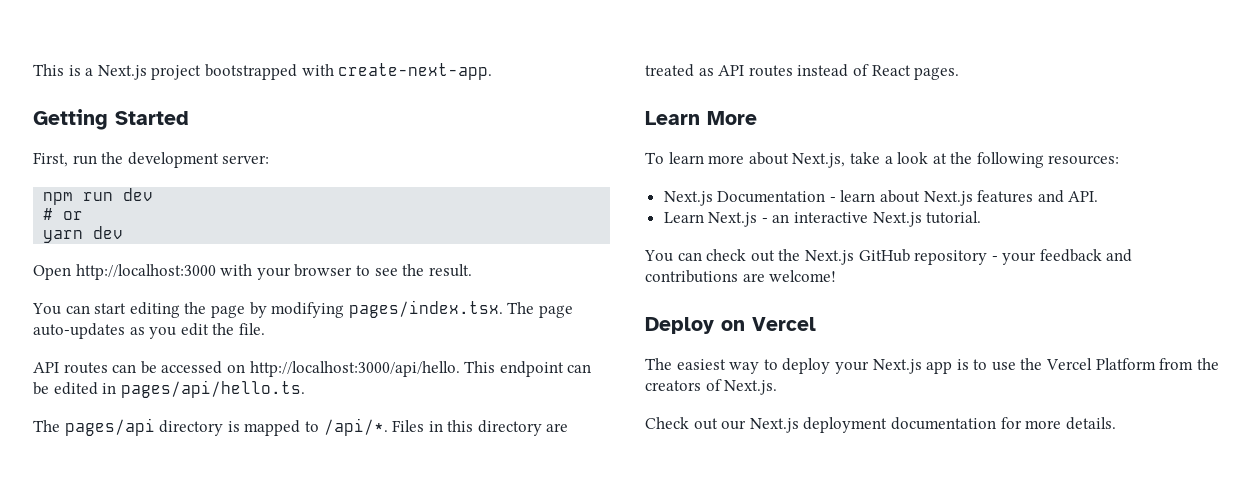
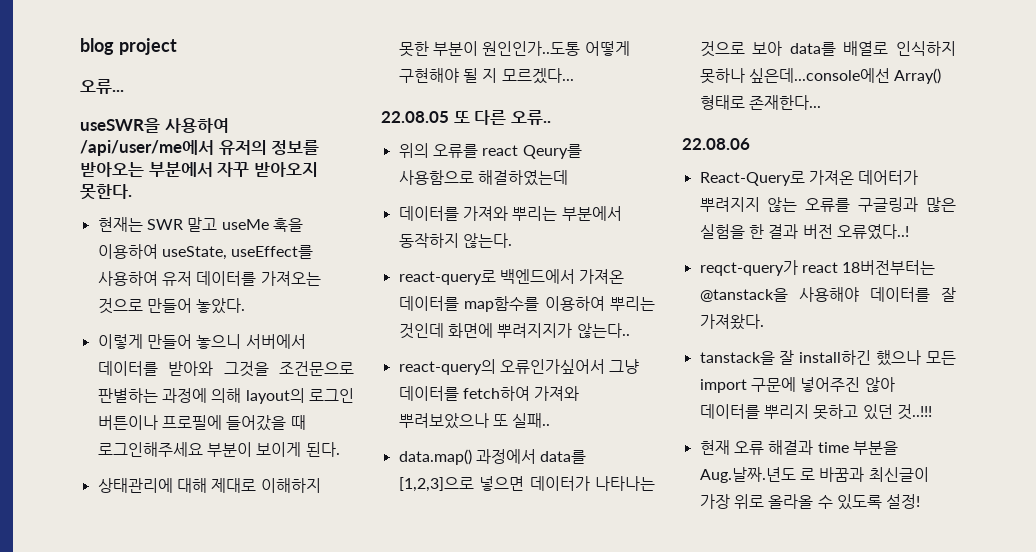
- This is a Next.js project bootstrapped with create-next-app.
- Getting Started
- First, run the development server:
- npm run dev
- # or
- yarn dev
- Open http://localhost:3000 with your browser to see the result.
- You can start editing the page by modifying pages/index.tsx. The page auto-updates as you edit the file.
- API routes can be accessed on http://localhost:3000/api/hello. This endpoint can be edited in pages/api/hello.ts.
- The pages/api directory is mapped to /api/*. Files in this directory are treated as API routes instead of React pages.
- Learn More
- To learn more about Next.js, take a look at the following resources:
- Next.js Documentation - learn about Next.js features and API.
- Learn Next.js - an interactive Next.js tutorial.
- You can check out the Next.js GitHub repository - your feedback and contributions are welcome!
- Deploy on Vercel
- The easiest way to deploy your Next.js app is to use the Vercel Platform from the creators of Next.js.
- Check out our Next.js deployment documentation for more details.
+ blog project
+ 오류...
+ useSWR을 사용하여 /api/user/me에서 유저의 정보를 받아오는 부분에서 자꾸 받아오지 못한다.
+ 현재는 SWR 말고 useMe 훅을 이용하여 useState, useEffect를 사용하여 유저 데이터를 가져오는 것으로 만들어 놓았다.
+ 이렇게 만들어 놓으니 서버에서 데이터를 받아와 그것을 조건문으로 판별하는 과정에 의해 layout의 로그인 버튼이나 프로필에 들어갔을 때 로그인해주세요 부분이 보이게 된다.
+ 상태관리에 대해 제대로 이해하지 못한 부분이 원인인가..도통 어떻게 구현해야 될 지 모르겠다...
+ 22.08.05 또 다른 오류..
+ 위의 오류를 react Qeury를 사용함으로 해결하였는데
+ 데이터를 가져와 뿌리는 부분에서 동작하지 않는다.
+ react-query로 백엔드에서 가져온 데이터를 map함수를 이용하여 뿌리는 것인데 화면에 뿌려지지가 않는다..
+ react-query의 오류인가싶어서 그냥 데이터를 fetch하여 가져와 뿌려보았으나 또 실패..
+ data.map() 과정에서 data를 [1,2,3]으로 넣으면 데이터가 나타나는 것으로 보아 data를 배열로 인식하지 못하나 싶은데...console에선 Array() 형태로 존재한다...
+ 22.08.06
+ React-Query로 가져온 데어터가 뿌려지지 않는 오류를 구글링과 많은 실험을 한 결과 버전 오류였다..!
+ reqct-query가 react 18버전부터는 @tanstack을 사용해야 데이터를 잘 가져왔다.
+ tanstack을 잘 install하긴 했으나 모든 import 구문에 넣어주진 않아 데이터를 뿌리지 못하고 있던 것..!!!
+ 현재 오류 해결과 time 부분을 Aug.날짜.년도 로 바꿈과 최신글이 가장 위로 올라올 수 있도록 설정!

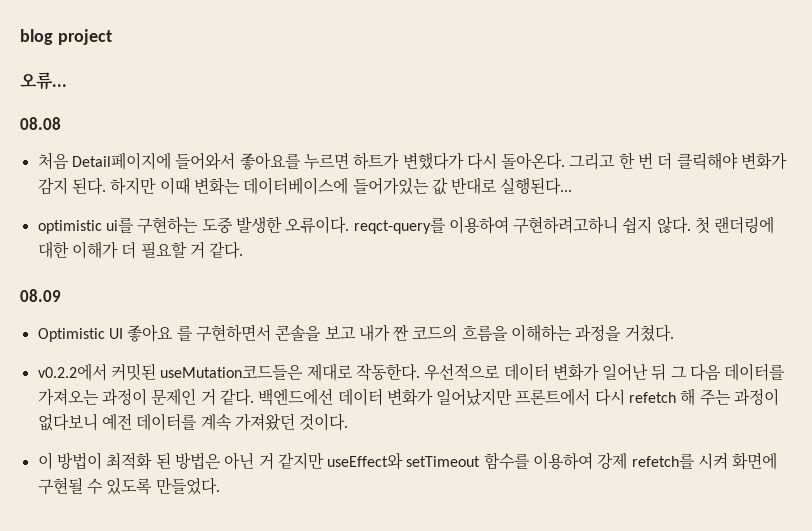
- useSWR을 사용하여 /api/user/me에서 유저의 정보를 받아오는 부분에서 자꾸 받아오지 못한다.
- 현재는 SWR 말고 useMe 훅을 이용하여 useState, useEffect를 사용하여 유저 데이터를 가져오는 것으로 만들어 놓았다.
- 이렇게 만들어 놓으니 서버에서 데이터를 받아와 그것을 조건문으로 판별하는 과정에 의해 layout의 로그인 버튼이나 프로필에 들어갔을 때 로그인해주세요 부분이 보이게 된다.
- 상태관리에 대해 제대로 이해하지 못한 부분이 원인인가..도통 어떻게 구현해야 될 지 모르겠다...
- 22.08.05 또 다른 오류..
- 위의 오류를 react Qeury를 사용함으로 해결하였는데
- 데이터를 가져와 뿌리는 부분에서 동작하지 않는다.
- react-query로 백엔드에서 가져온 데이터를 map함수를 이용하여 뿌리는 것인데 화면에 뿌려지지가 않는다..
- react-query의 오류인가싶어서 그냥 데이터를 fetch하여 가져와 뿌려보았으나 또 실패..
- data.map() 과정에서 data를 [1,2,3]으로 넣으면 데이터가 나타나는 것으로 보아 data를 배열로 인식하지 못하나 싶은데...console에선 Array() 형태로 존재한다...
- 22.08.06
- React-Query로 가져온 데어터가 뿌려지지 않는 오류를 구글링과 많은 실험을 한 결과 버전 오류였다..!
- reqct-query가 react 18버전부터는 @tanstack을 사용해야 데이터를 잘 가져왔다.
- tanstack을 잘 install하긴 했으나 모든 import 구문에 넣어주진 않아 데이터를 뿌리지 못하고 있던 것..!!!
- 현재 오류 해결과 time 부분을 Aug.날짜.년도 로 바꿈과 최신글이 가장 위로 올라올 수 있도록 설정!
+ 08.08
+ 처음 Detail페이지에 들어와서 좋아요를 누르면 하트가 변했다가 다시 돌아온다. 그리고 한 번 더 클릭해야 변화가 감지 된다. 하지만 이때 변화는 데이터베이스에 들어가있는 값 반대로 실행된다...
+ optimistic ui를 구현하는 도중 발생한 오류이다. reqct-query를 이용하여 구현하려고하니 쉽지 않다. 첫 랜더링에 대한 이해가 더 필요할 거 같다.
+ 08.09
+ Optimistic UI 좋아요 를 구현하면서 콘솔을 보고 내가 짠 코드의 흐름을 이해하는 과정을 거쳤다.
+ v0.2.2에서 커밋된 useMutation코드들은 제대로 작동한다. 우선적으로 데이터 변화가 일어난 뒤 그 다음 데이터를 가져오는 과정이 문제인 거 같다. 백엔드에선 데이터 변화가 일어났지만 프론트에서 다시 refetch 해 주는 과정이 없다보니 예전 데이터를 계속 가져왔던 것이다.
+ 이 방법이 최적화 된 방법은 아닌 거 같지만 useEffect와 setTimeout 함수를 이용하여 강제 refetch를 시켜 화면에 구현될 수 있도록 만들었다.

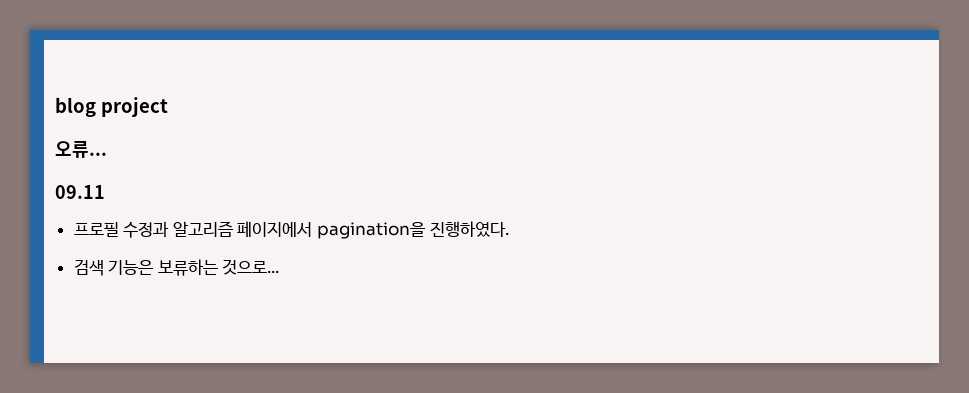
- 08.08
- 처음 Detail페이지에 들어와서 좋아요를 누르면 하트가 변했다가 다시 돌아온다. 그리고 한 번 더 클릭해야 변화가 감지 된다. 하지만 이때 변화는 데이터베이스에 들어가있는 값 반대로 실행된다...
- optimistic ui를 구현하는 도중 발생한 오류이다. reqct-query를 이용하여 구현하려고하니 쉽지 않다. 첫 랜더링에 대한 이해가 더 필요할 거 같다.
- 08.09
- Optimistic UI 좋아요 를 구현하면서 콘솔을 보고 내가 짠 코드의 흐름을 이해하는 과정을 거쳤다.
- v0.2.2에서 커밋된 useMutation코드들은 제대로 작동한다. 우선적으로 데이터 변화가 일어난 뒤 그 다음 데이터를 가져오는 과정이 문제인 거 같다. 백엔드에선 데이터 변화가 일어났지만 프론트에서 다시 refetch 해 주는 과정이 없다보니 예전 데이터를 계속 가져왔던 것이다.
- 이 방법이 최적화 된 방법은 아닌 거 같지만 useEffect와 setTimeout 함수를 이용하여 강제 refetch를 시켜 화면에 구현될 수 있도록 만들었다.
+ 09.11
+ 프로필 수정과 알고리즘 페이지에서 pagination을 진행하였다.
+ 검색 기능은 보류하는 것으로...

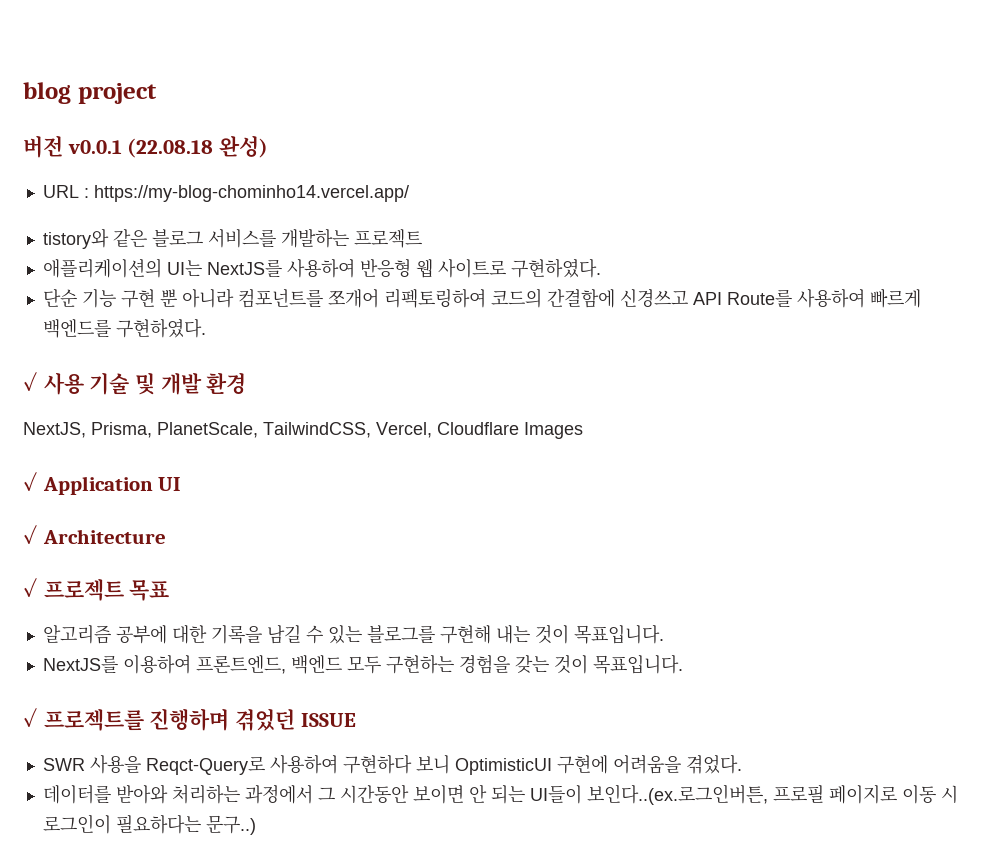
- 오류...
- 09.11
- 프로필 수정과 알고리즘 페이지에서 pagination을 진행하였다.
- 검색 기능은 보류하는 것으로...
+ 버전 v0.0.1 (22.08.18 완성)
+ URL : https://my-blog-chominho14.vercel.app/
+ tistory와 같은 블로그 서비스를 개발하는 프로젝트
+ 애플리케이션의 UI는 NextJS를 사용하여 반응형 웹 사이트로 구현하였다.
+ 단순 기능 구현 뿐 아니라 컴포넌트를 쪼개어 리펙토링하여 코드의 간결함에 신경쓰고 API Route를 사용하여 빠르게 백엔드를 구현하였다.
+ ✓ 사용 기술 및 개발 환경
+ NextJS, Prisma, PlanetScale, TailwindCSS, Vercel, Cloudflare Images
+ ✓ Application UI
+ ✓ Architecture
+ ✓ 프로젝트 목표
+ 알고리즘 공부에 대한 기록을 남길 수 있는 블로그를 구현해 내는 것이 목표입니다.
+ NextJS를 이용하여 프론트엔드, 백엔드 모두 구현하는 경험을 갖는 것이 목표입니다.
+ ✓ 프로젝트를 진행하며 겪었던 ISSUE
+ SWR 사용을 Reqct-Query로 사용하여 구현하다 보니 OptimisticUI 구현에 어려움을 겪었다.
+ 데이터를 받아와 처리하는 과정에서 그 시간동안 보이면 안 되는 UI들이 보인다..(ex.로그인버튼, 프로필 페이지로 이동 시 로그인이 필요하다는 문구..)

